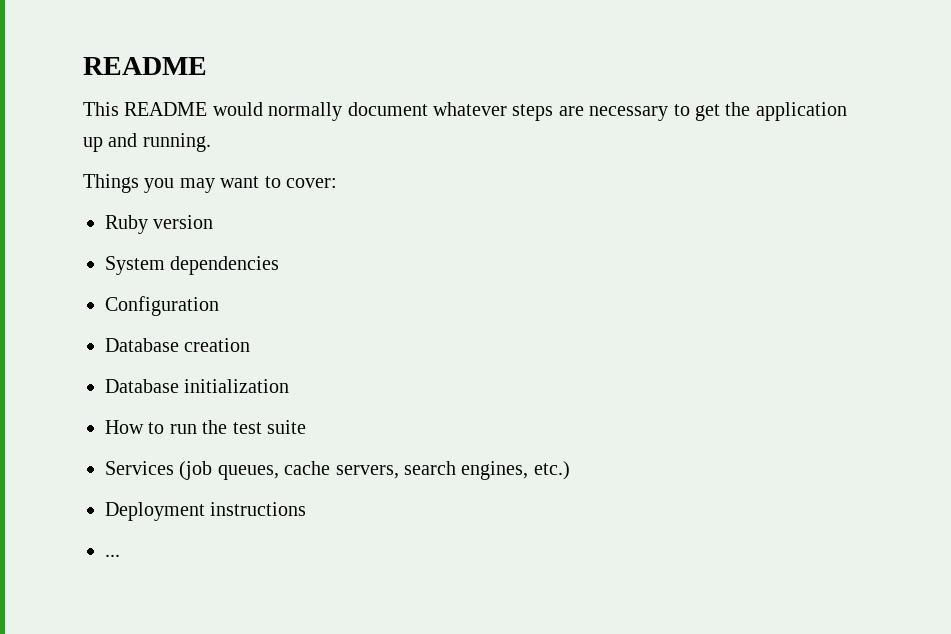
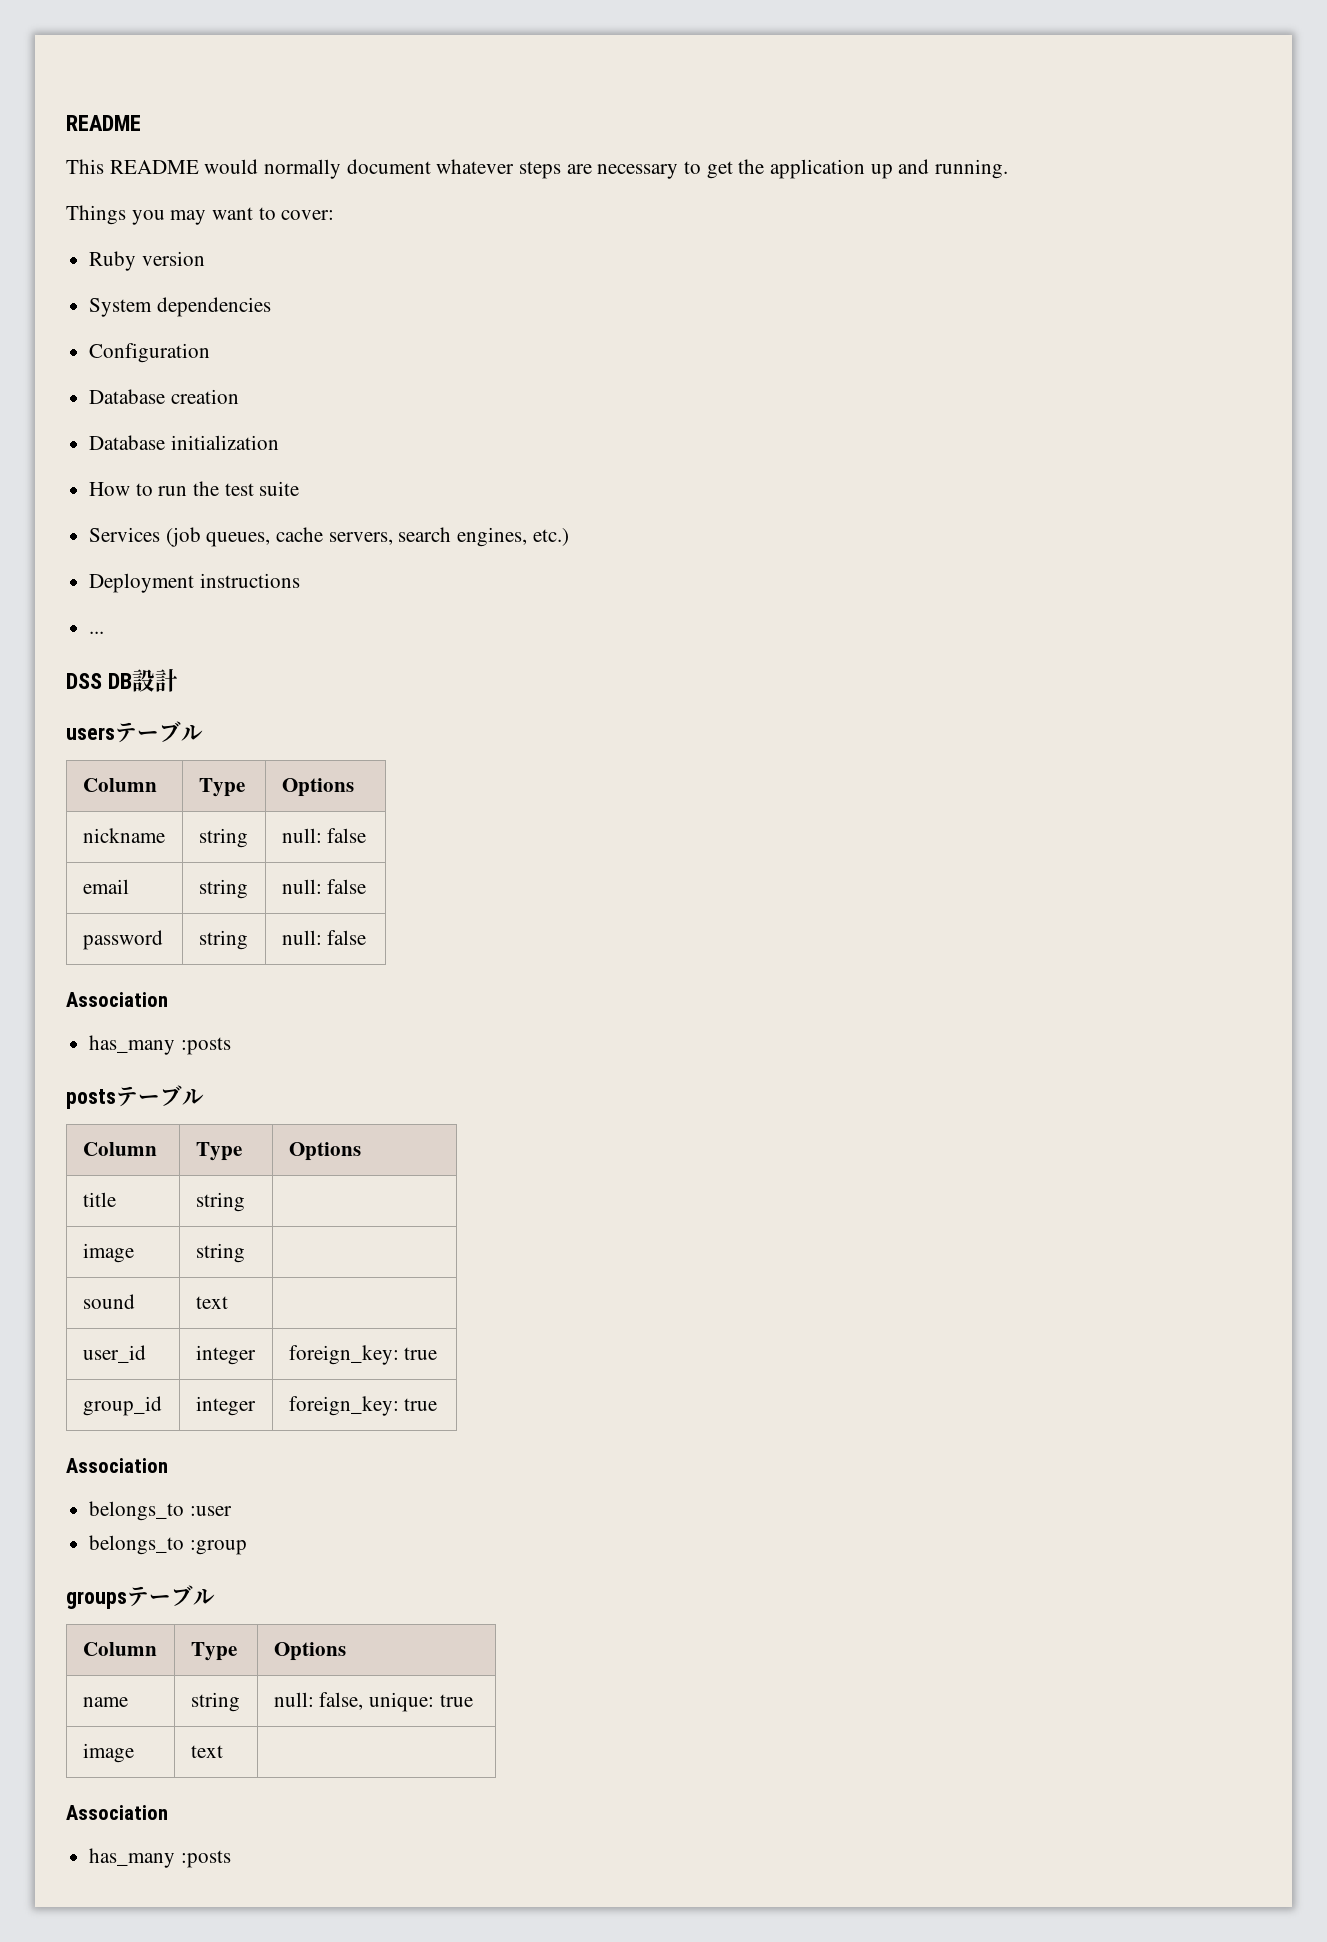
+ DSS DB設計
+ usersテーブル
+ Column | Type | Options
+ nickname | string | null: false
+ email | string | null: false
+ password | string | null: false
+ Association
+ has_many :posts
+ postsテーブル
+ Column | Type | Options
+ title | string |
+ image | string |
+ sound | text |
+ user_id | integer | foreign_key: true
+ group_id | integer | foreign_key: true
+ Association
+ belongs_to :user
+ belongs_to :group
+ groupsテーブル
+ Column | Type | Options
+ name | string | null: false, unique: true
+ image | text |
+ Association
+ has_many :posts

